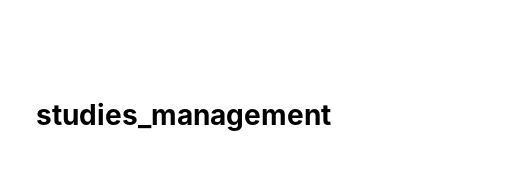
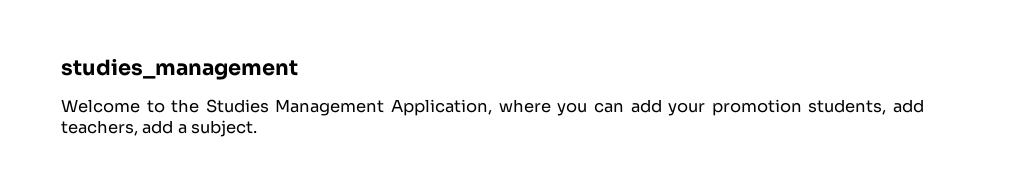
+ Welcome to the Studies Management Application, where you can add your promotion students, add teachers, add a subject.

